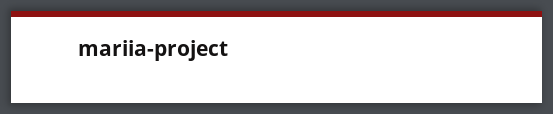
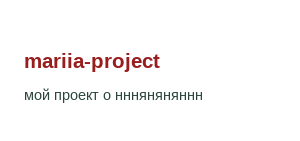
+ мой проект о ннняняняннн

